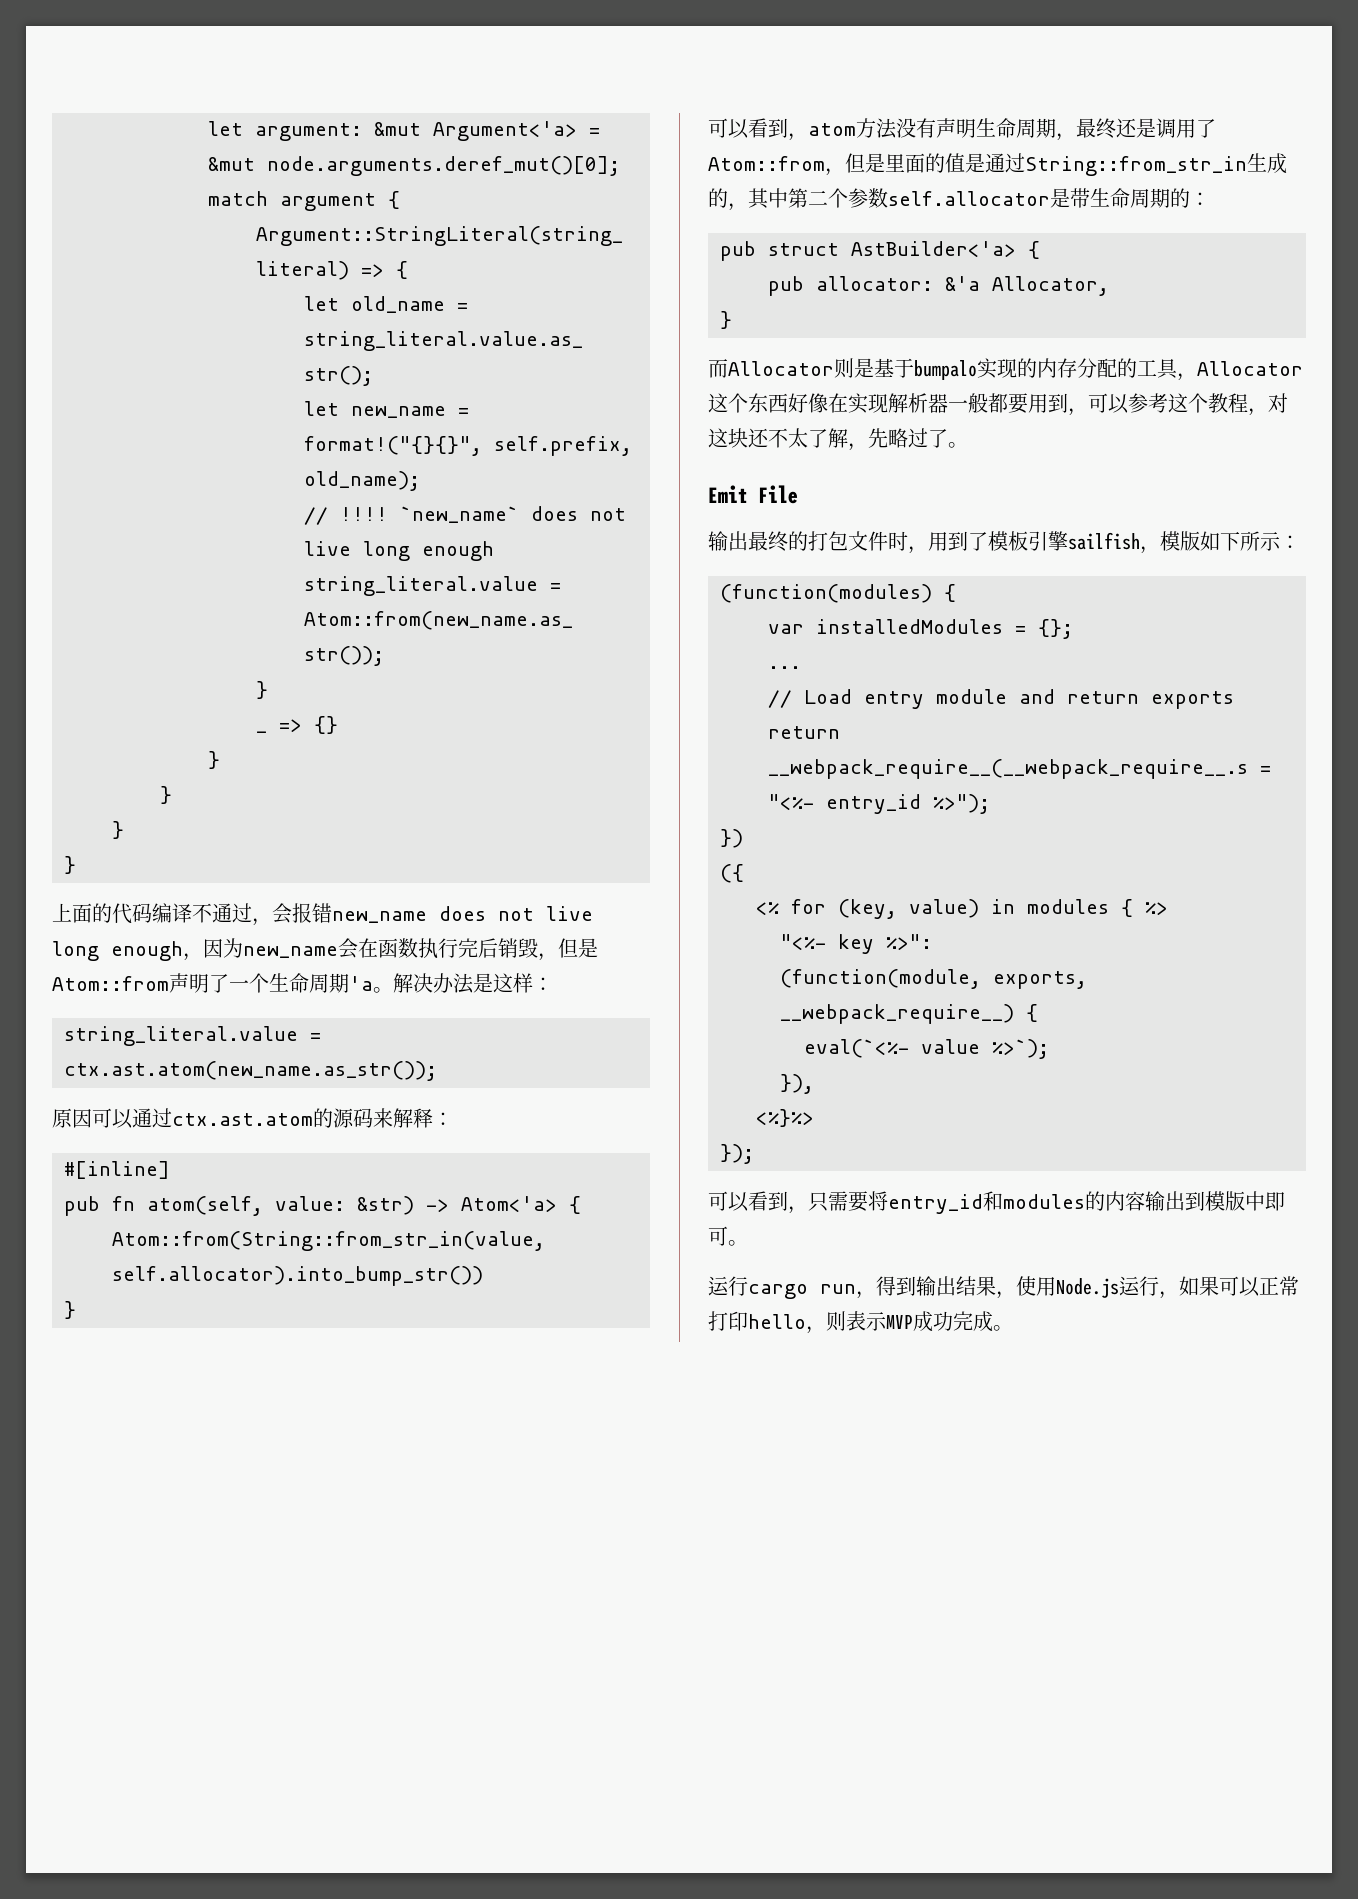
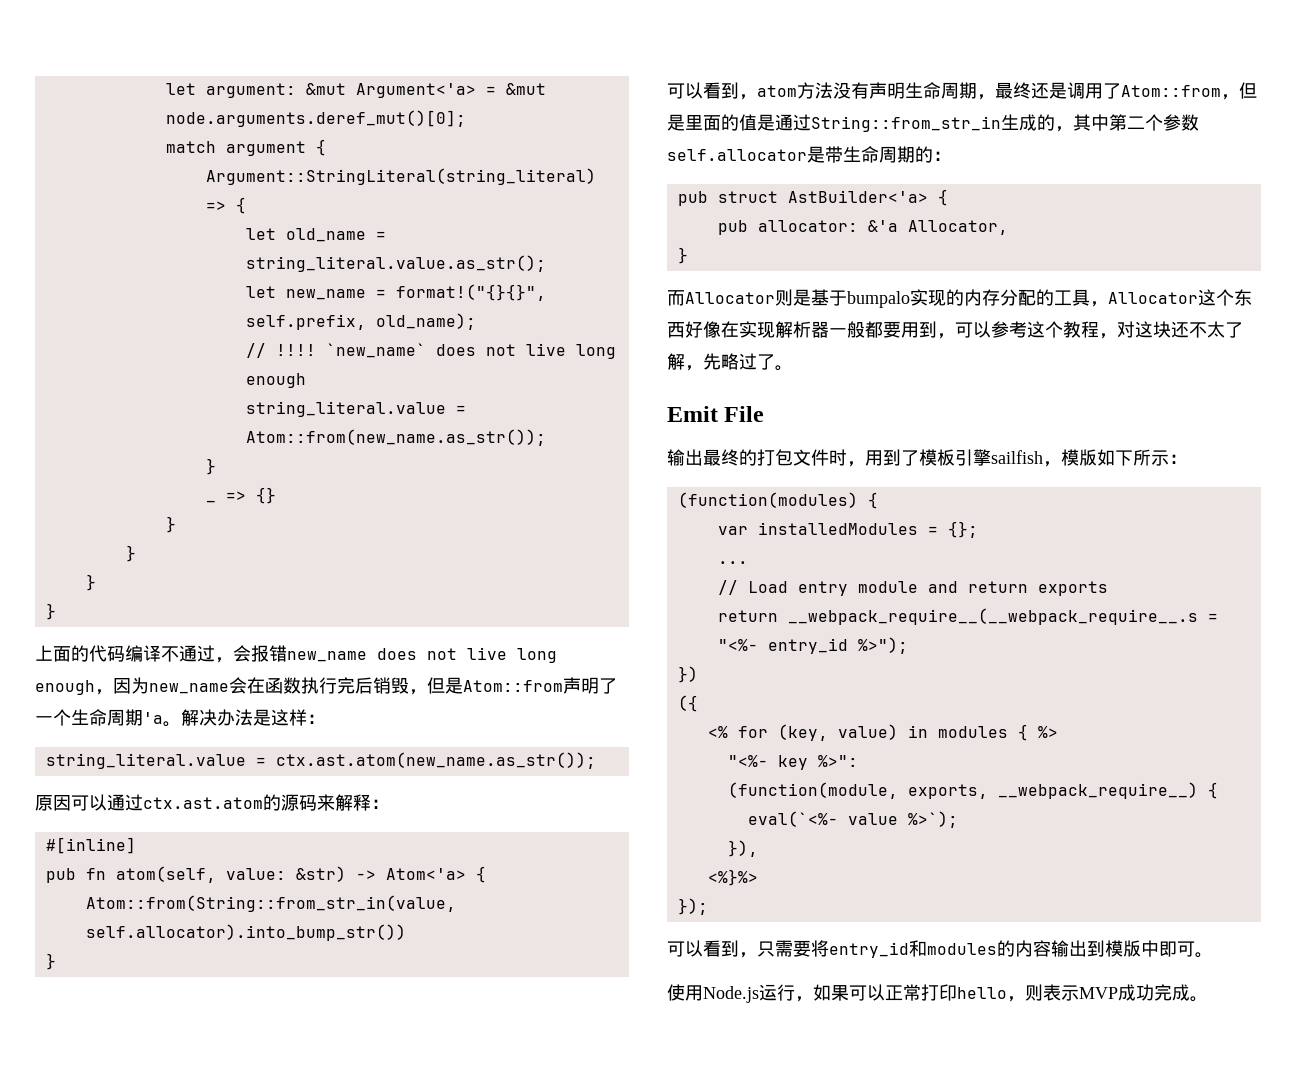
- 运行cargo run，得到输出结果，使用Node.js运行，如果可以正常打印hello，则表示MVP成功完成。
+ 使用Node.js运行，如果可以正常打印hello，则表示MVP成功完成。

